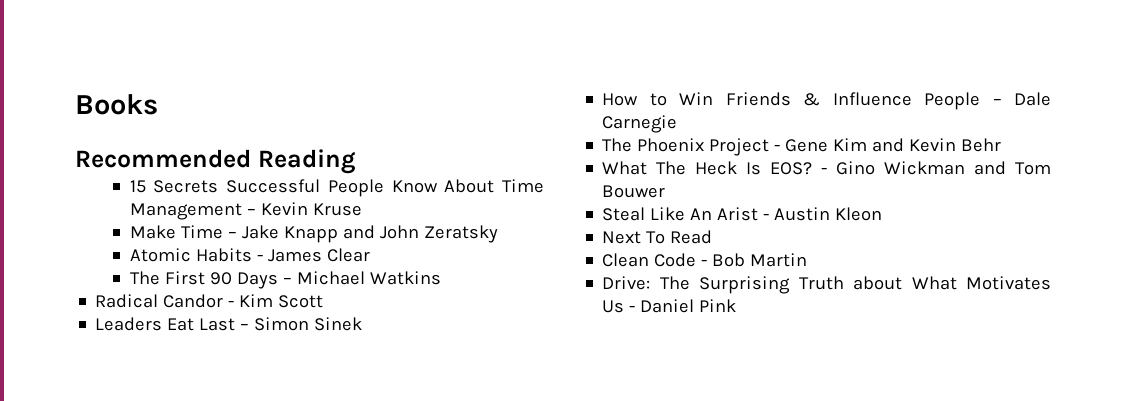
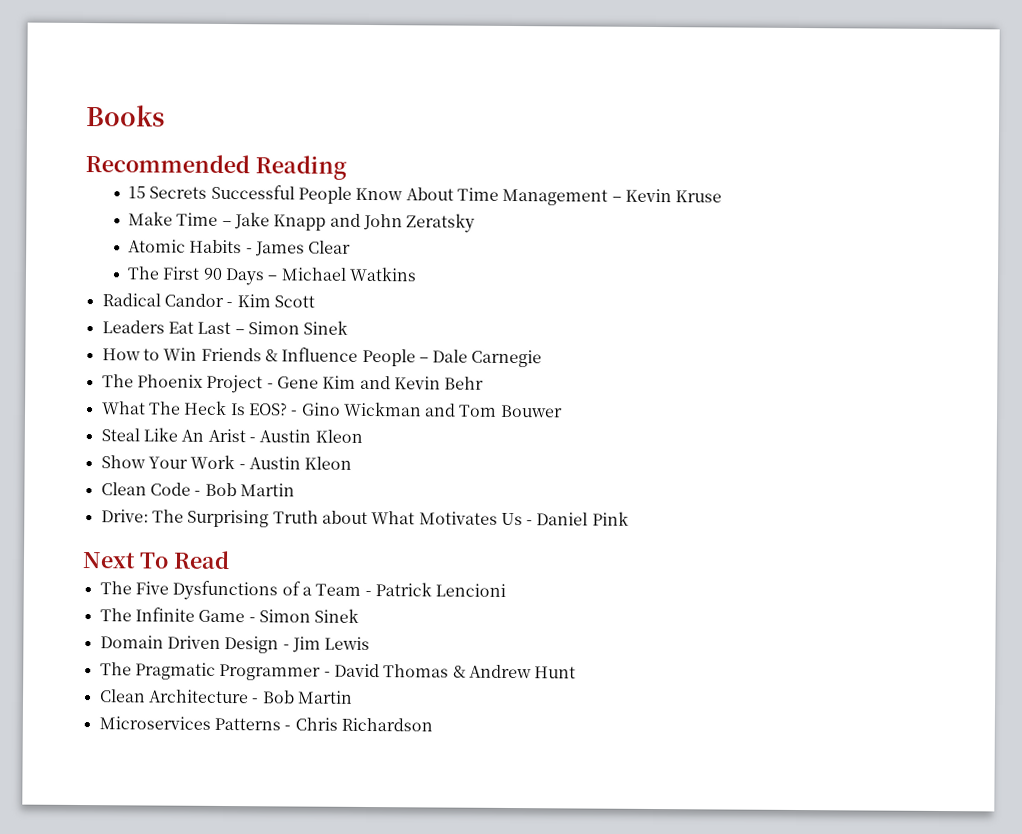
- Next To Read
+ Show Your Work - Austin Kleon
+ Next To Read
+ The Five Dysfunctions of a Team - Patrick Lencioni
+ The Infinite Game - Simon Sinek
+ Domain Driven Design - Jim Lewis
+ The Pragmatic Programmer - David Thomas & Andrew Hunt
+ Clean Architecture - Bob Martin
+ Microservices Patterns - Chris Richardson

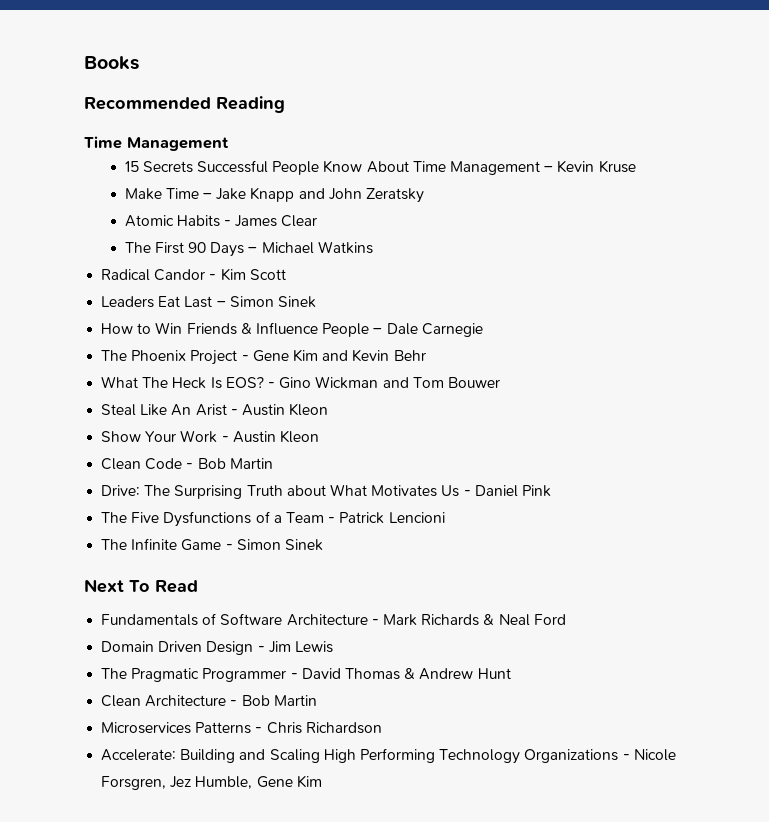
  Recommended Reading
+ Time Management
- Next To Read
+ Next To Read
+ Fundamentals of Software Architecture - Mark Richards & Neal Ford
+ Accelerate: Building and Scaling High Performing Technology Organizations - Nicole Forsgren, Jez Humble, Gene Kim

